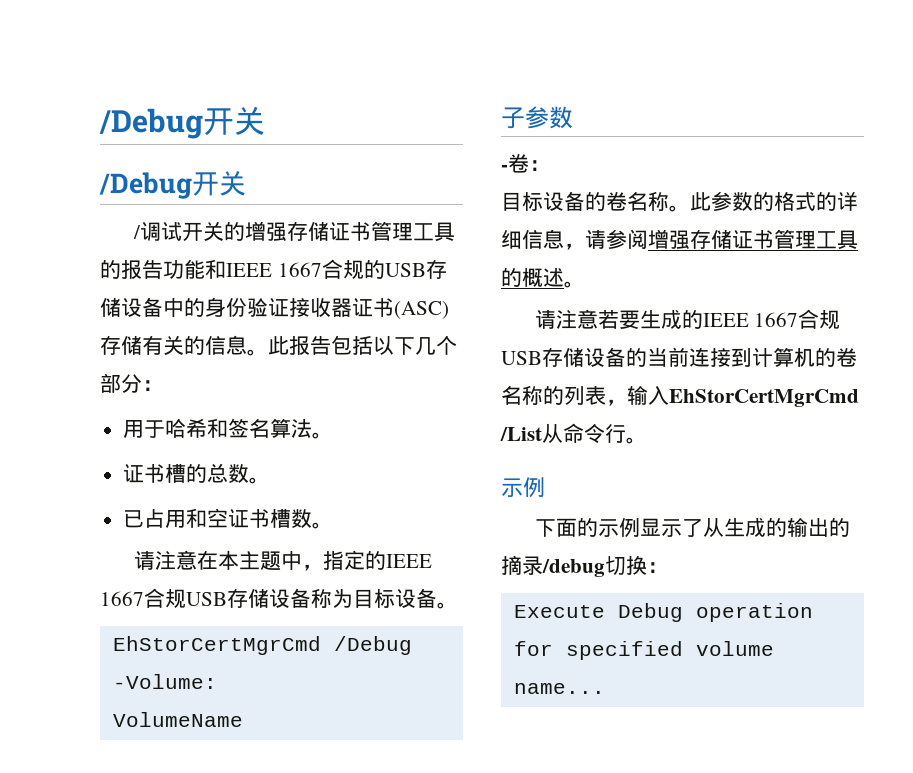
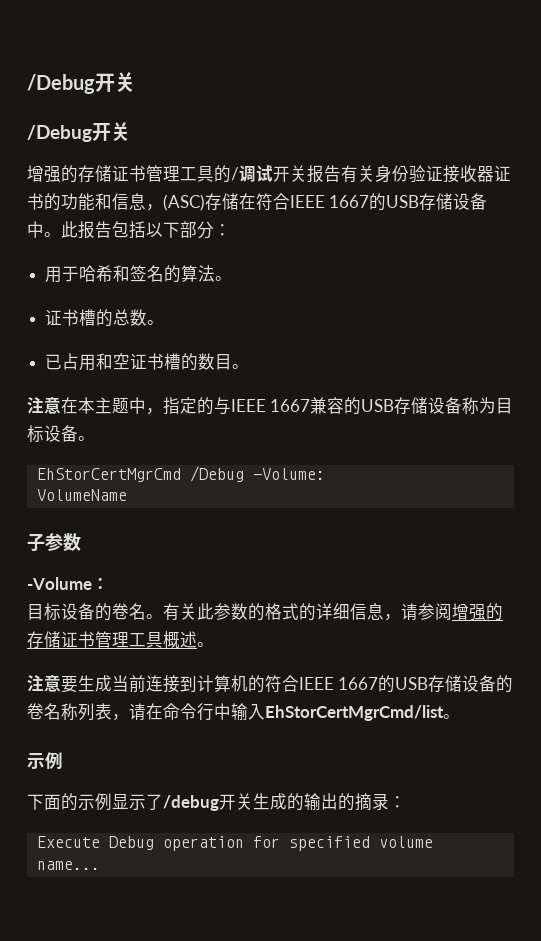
- /调试开关的增强存储证书管理工具的报告功能和IEEE 1667合规的USB存储设备中的身份验证接收器证书(ASC)存储有关的信息。
+ 增强的存储证书管理工具的/调试开关报告有关身份验证接收器证书的功能和信息，(ASC)存储在符合IEEE 1667的USB存储设备中。
- 此报告包括以下几个部分：
+ 此报告包括以下部分：
- 用于哈希和签名算法。
+ 用于哈希和签名的算法。
- 已占用和空证书槽数。
- 请注意在本主题中，指定的IEEE 1667合规USB存储设备称为目标设备。
+ 已占用和空证书槽的数目。
+ 注意在本主题中，指定的与IEEE 1667兼容的USB存储设备称为目标设备。
- -卷：
+ -Volume：
- 目标设备的卷名称。此参数的格式的详细信息，请参阅增强存储证书管理工具的概述。
+ 目标设备的卷名。有关此参数的格式的详细信息，请参阅增强的存储证书管理工具概述。
- 请注意若要生成的IEEE 1667合规USB存储设备的当前连接到计算机的卷名称的列表，输入EhStorCertMgrCmd /List从命令行。
+ 注意要生成当前连接到计算机的符合IEEE 1667的USB存储设备的卷名称列表，请在命令行中输入EhStorCertMgrCmd/list。
- 下面的示例显示了从生成的输出的摘录/debug切换：
+ 下面的示例显示了/debug开关生成的输出的摘录：

